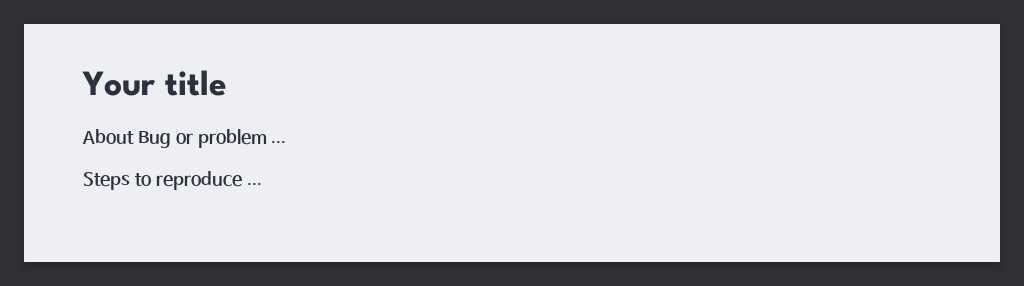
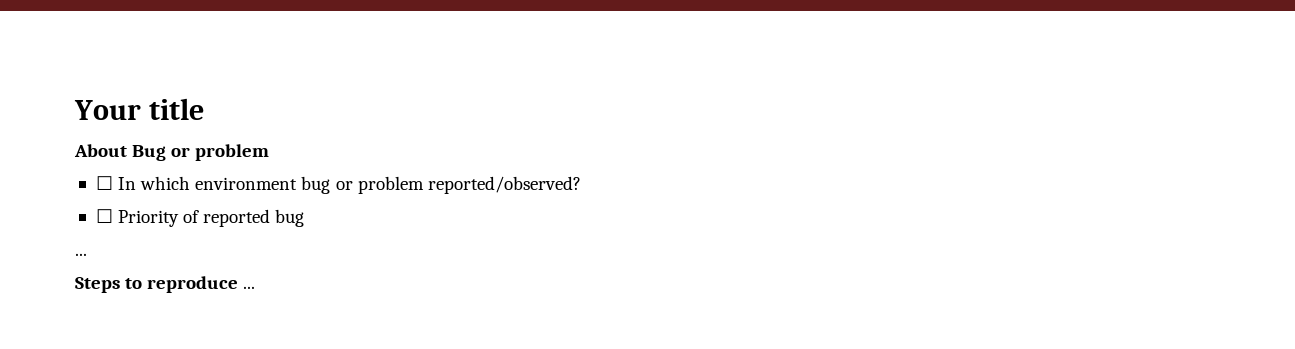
- About Bug or problem ...
+ About Bug or problem
+ ☐ In which environment bug or problem reported/observed?
+ ☐ Priority of reported bug
+ ...

